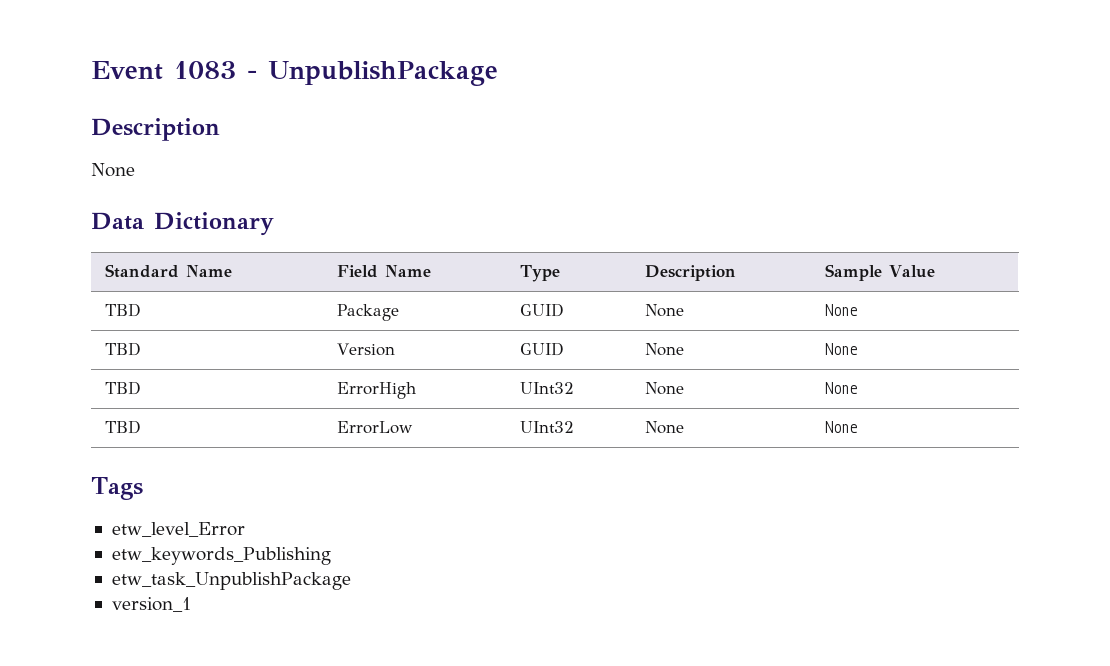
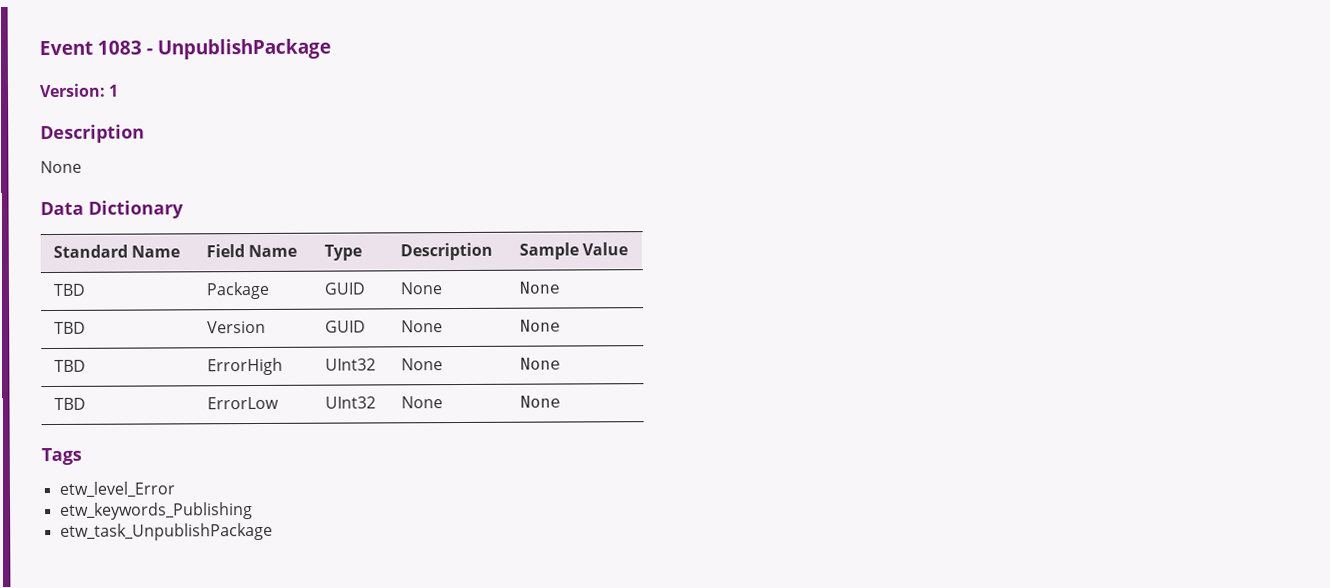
+ Version: 1
- version_1

